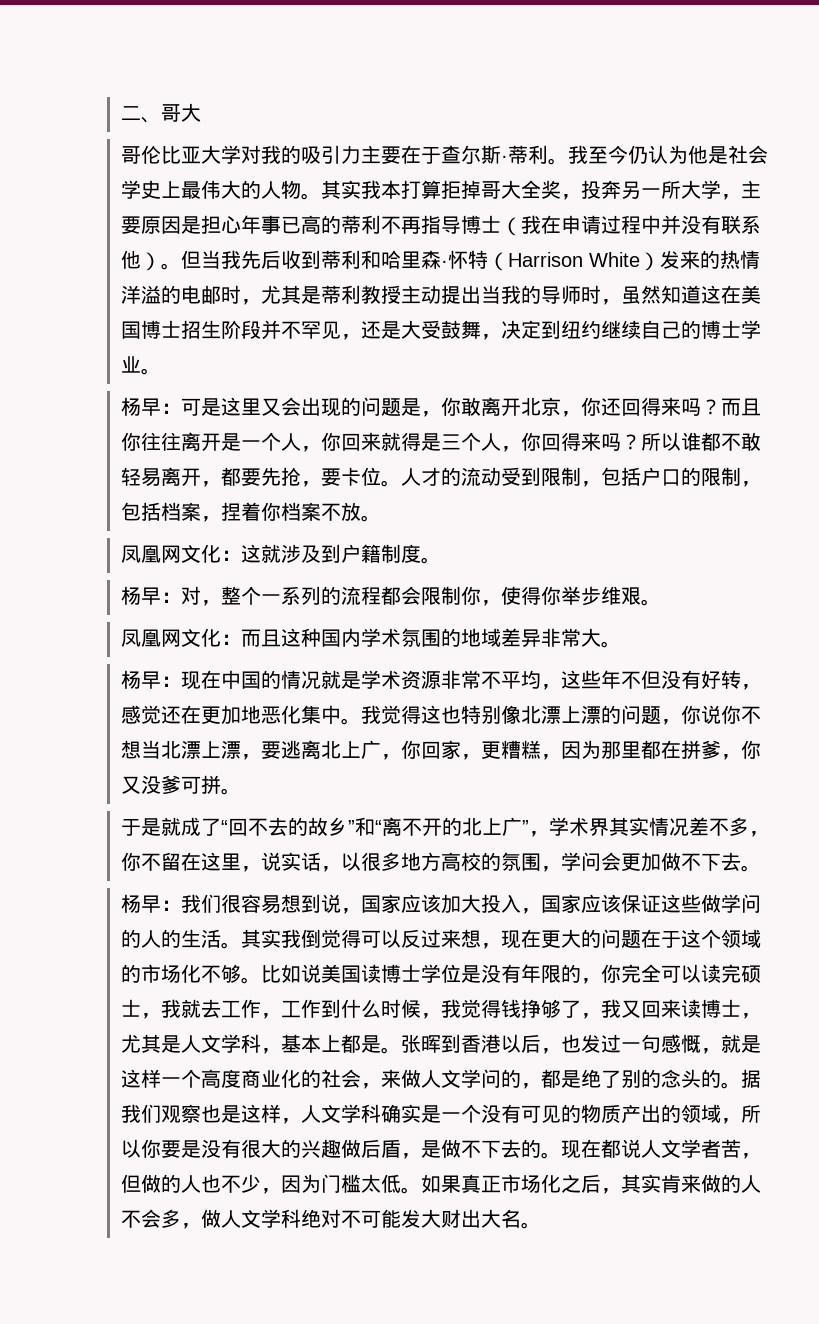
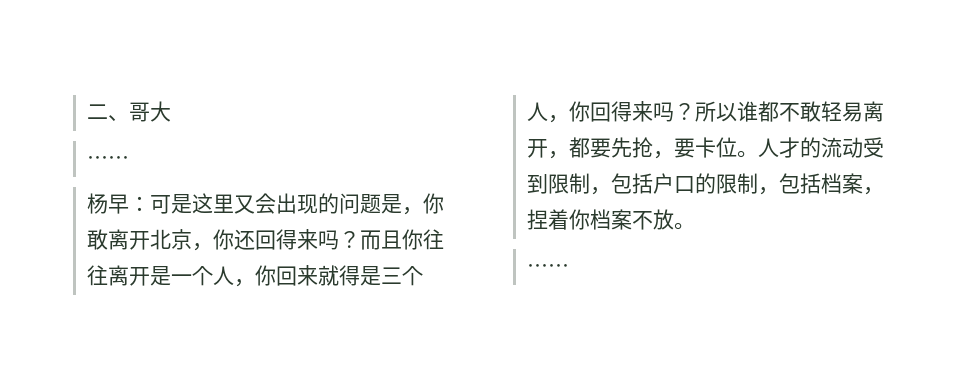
  二、哥大
- 哥伦比亚大学对我的吸引力主要在于查尔斯·蒂利。我至今仍认为他是社会学史上最伟大的人物。其实我本打算拒掉哥大全奖，投奔另一所大学，主要原因是担心年事已高的蒂利不再指导博士（我在申请过程中并没有联系他）。但当我先后收到蒂利和哈里森·怀特（Harrison White）发来的热情洋溢的电邮时，尤其是蒂利教授主动提出当我的导师时，虽然知道这在美国博士招生阶段并不罕见，还是大受鼓舞，决定到纽约继续自己的博士学业。
+ ⋯⋯
  人才的流动受到限制，包括户口的限制，包括档案，捏着你档案不放。
- 凤凰网文化：这就涉及到户籍制度。
- 杨早：对，整个一系列的流程都会限制你，使得你举步维艰。
- 凤凰网文化：而且这种国内学术氛围的地域差异非常大。
- 杨早：现在中国的情况就是学术资源非常不平均，这些年不但没有好转，感觉还在更加地恶化集中。我觉得这也特别像北漂上漂的问题，你说你不想当北漂上漂，要逃离北上广，你回家，更糟糕，因为那里都在拼爹，你又没爹可拼。
- 于是就成了“回不去的故乡”和“离不开的北上广”，学术界其实情况差不多，你不留在这里，说实话，以很多地方高校的氛围，学问会更加做不下去。
- 杨早：我们很容易想到说，国家应该加大投入，国家应该保证这些做学问的人的生活。其实我倒觉得可以反过来想，现在更大的问题在于这个领域的市场化不够。比如说美国读博士学位是没有年限的，你完全可以读完硕士，我就去工作，工作到什么时候，我觉得钱挣够了，我又回来读博士，尤其是人文学科，基本上都是。张晖到香港以后，也发过一句感慨，就是这样一个高度商业化的社会，来做人文学问的，都是绝了别的念头的。据我们观察也是这样，人文学科确实是一个没有可见的物质产出的领域，所以你要是没有很大的兴趣做后盾，是做不下去的。现在都说人文学者苦，但做的人也不少，因为门槛太低。如果真正市场化之后，其实肯来做的人不会多，做人文学科绝对不可能发大财出大名。
+ ⋯⋯

